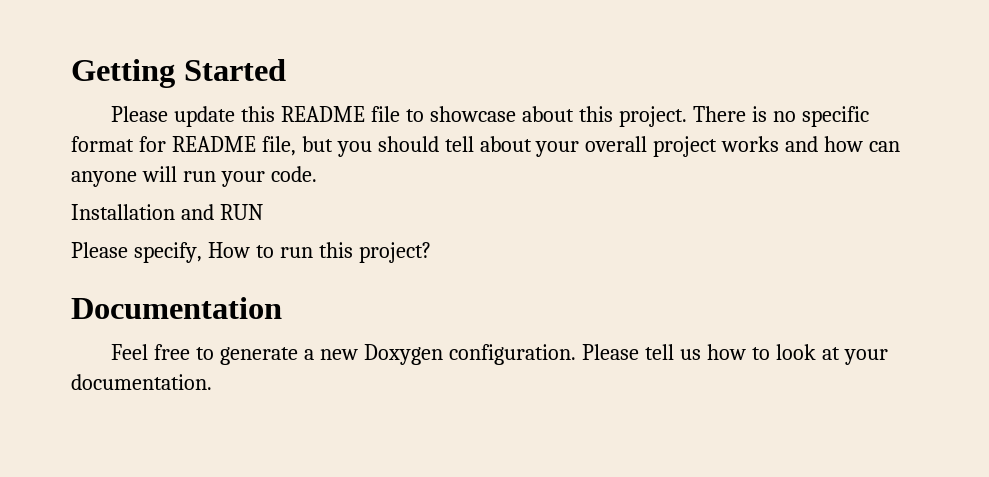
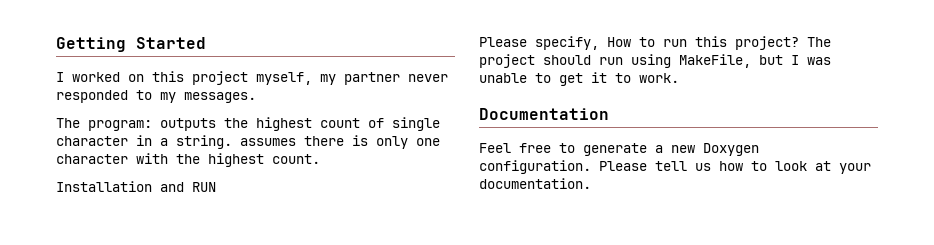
- Please update this README file to showcase about this project. There is no specific format for README file, but you should tell about your overall project works and how can anyone will run your code.
+ I worked on this project myself, my partner never responded to my messages.
+ The program: outputs the highest count of single character in a string. assumes there is only one character with the highest count.
+ The project should run using MakeFile, but I was unable to get it to work.

